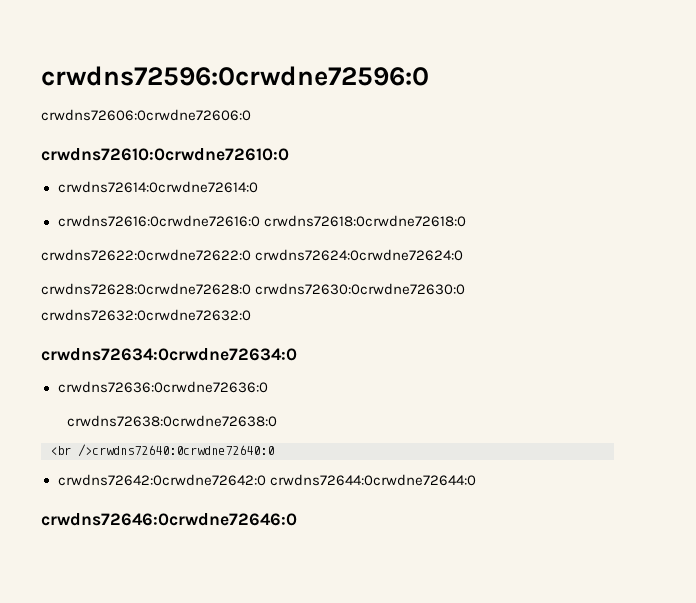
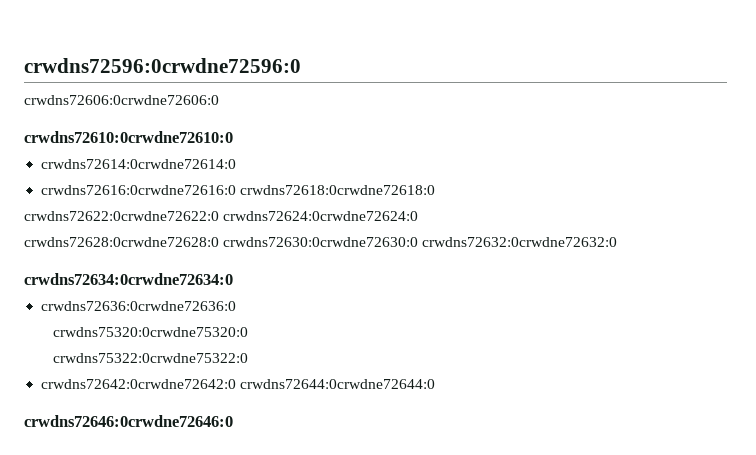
- crwdns72638:0crwdne72638:0
- <br />crwdns72640:0crwdne72640:0
+ crwdns75320:0crwdne75320:0
+ crwdns75322:0crwdne75322:0

